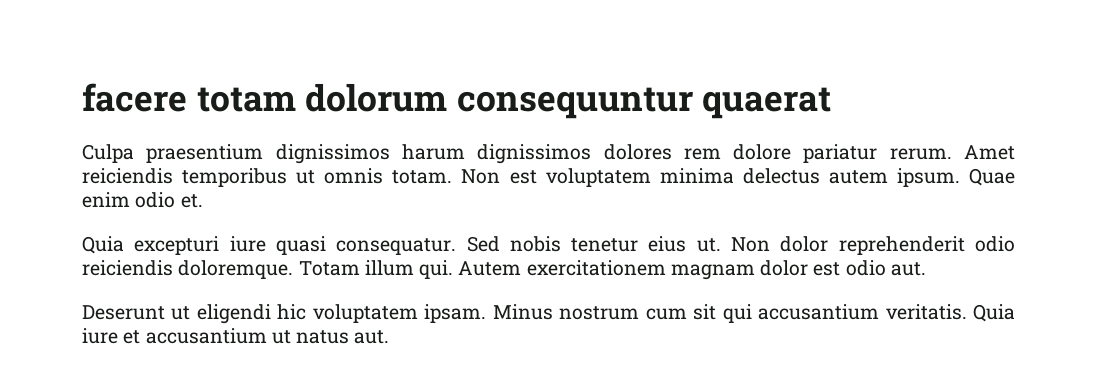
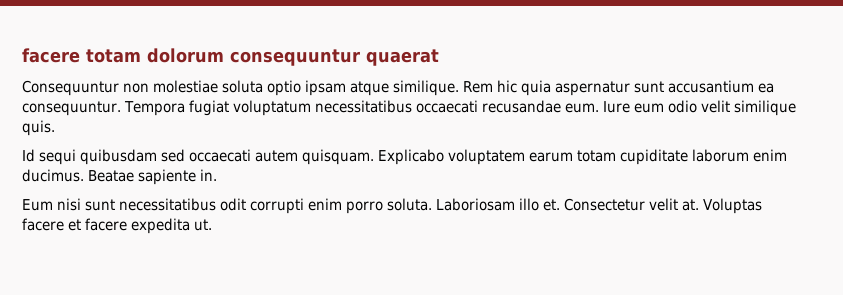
- Culpa praesentium dignissimos harum dignissimos dolores rem dolore pariatur rerum. Amet reiciendis temporibus ut omnis totam. Non est voluptatem minima delectus autem ipsum. Quae enim odio et.
- Quia excepturi iure quasi consequatur. Sed nobis tenetur eius ut. Non dolor reprehenderit odio reiciendis doloremque. Totam illum qui. Autem exercitationem magnam dolor est odio aut.
- Deserunt ut eligendi hic voluptatem ipsam. Minus nostrum cum sit qui accusantium veritatis. Quia iure et accusantium ut natus aut.
+ Consequuntur non molestiae soluta optio ipsam atque similique. Rem hic quia aspernatur sunt accusantium ea consequuntur. Tempora fugiat voluptatum necessitatibus occaecati recusandae eum. Iure eum odio velit similique quis.
+ Id sequi quibusdam sed occaecati autem quisquam. Explicabo voluptatem earum totam cupiditate laborum enim ducimus. Beatae sapiente in.
+ Eum nisi sunt necessitatibus odit corrupti enim porro soluta. Laboriosam illo et. Consectetur velit at. Voluptas facere et facere expedita ut.

